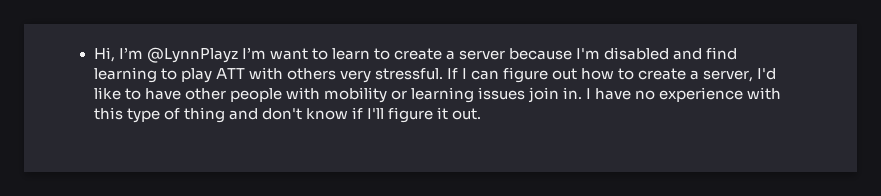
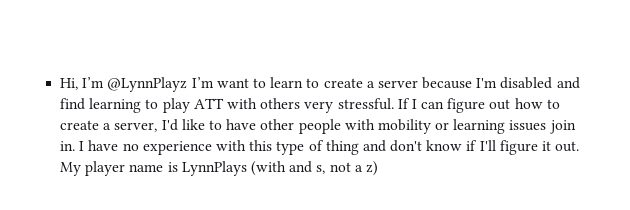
+ My player name is LynnPlays (with and s, not a z)

